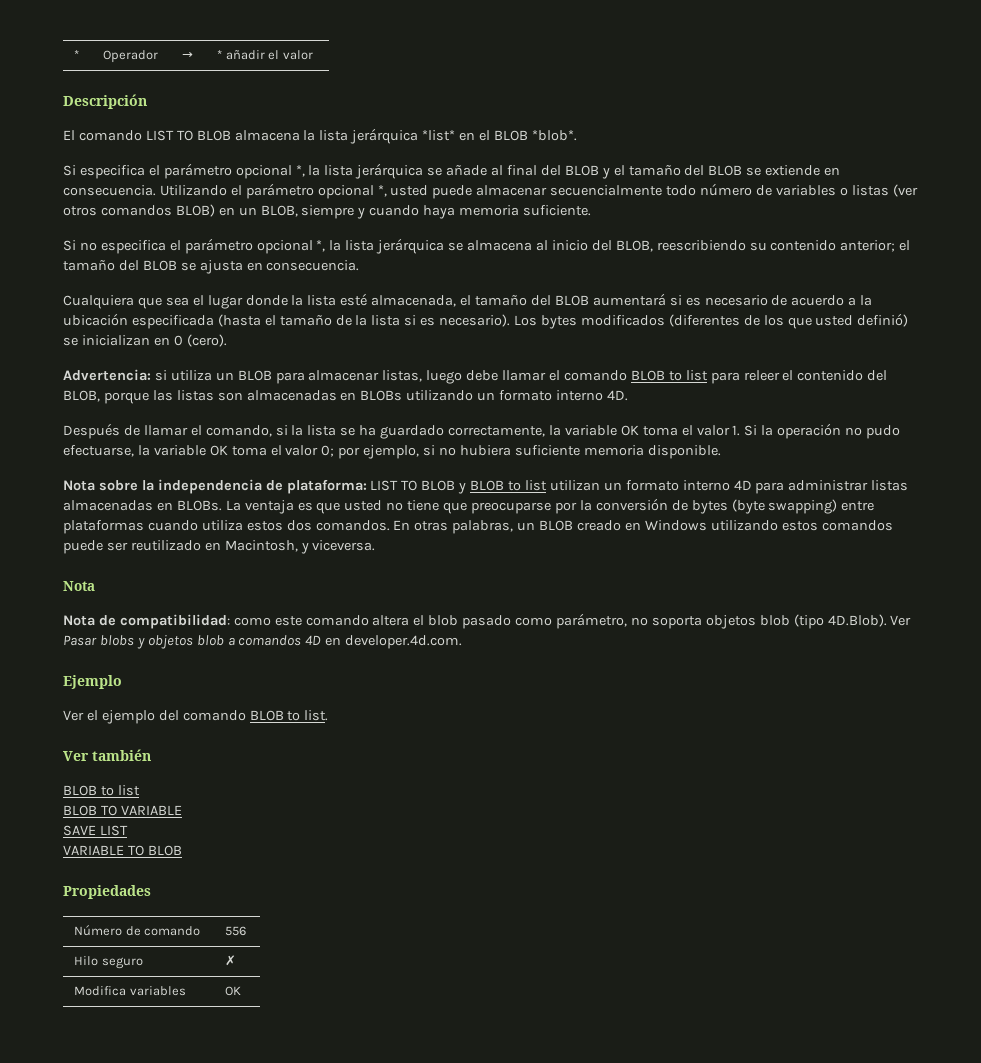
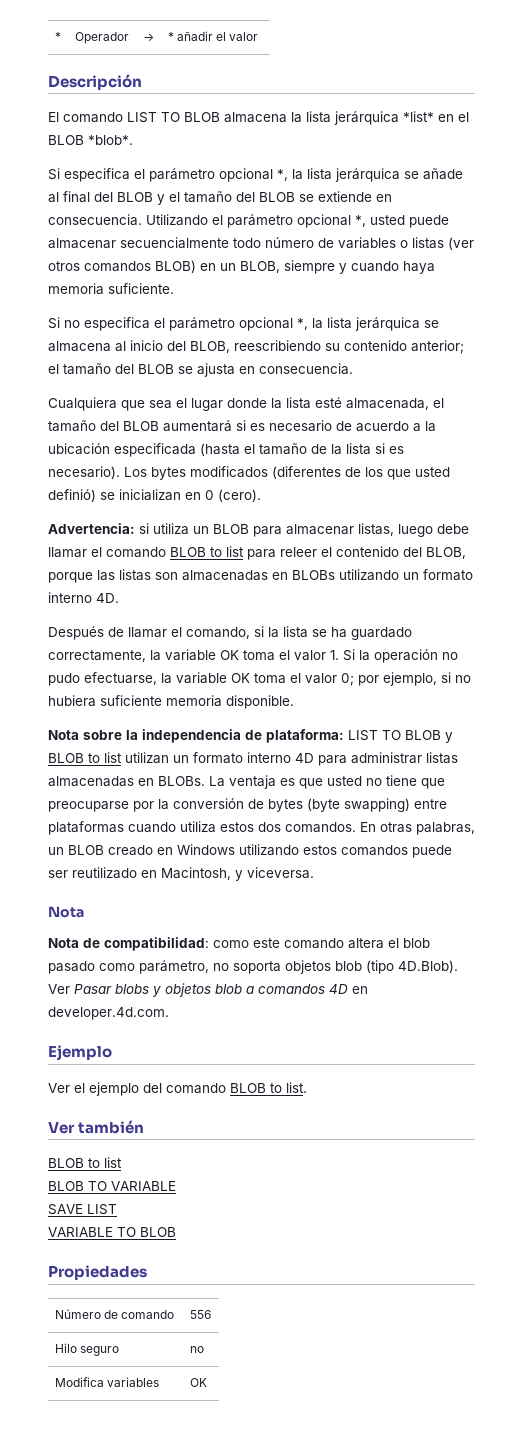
- Hilo seguro | ✗
+ Hilo seguro | no

